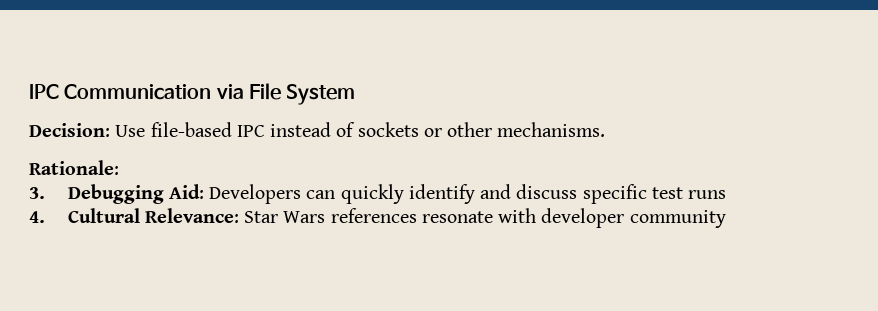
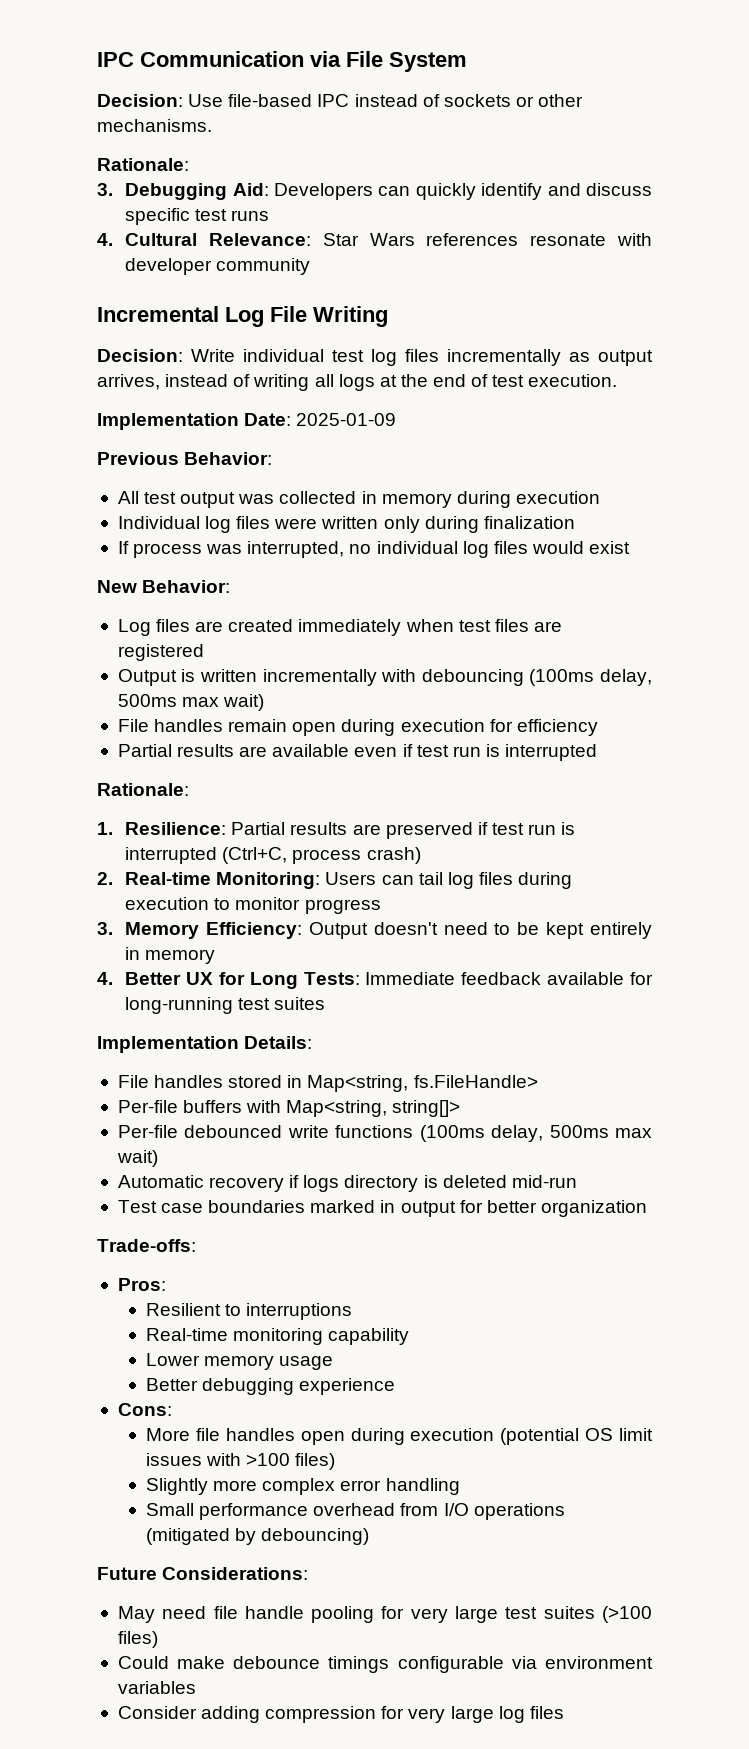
+ Incremental Log File Writing
+ Decision: Write individual test log files incrementally as output arrives, instead of writing all logs at the end of test execution.
+ Implementation Date: 2025-01-09
+ Previous Behavior:
+ All test output was collected in memory during execution
+ Individual log files were written only during finalization
+ If process was interrupted, no individual log files would exist
+ New Behavior:
+ Log files are created immediately when test files are registered
+ Output is written incrementally with debouncing (100ms delay, 500ms max wait)
+ File handles remain open during execution for efficiency
+ Partial results are available even if test run is interrupted
+ Rationale:
+ 1. Resilience: Partial results are preserved if test run is interrupted (Ctrl+C, process crash)
+ 2. Real-time Monitoring: Users can tail log files during execution to monitor progress
+ 3. Memory Efficiency: Output doesn't need to be kept entirely in memory
+ 4. Better UX for Long Tests: Immediate feedback available for long-running test suites
+ Implementation Details:
+ File handles stored in Map<string, fs.FileHandle>
+ Per-file buffers with Map<string, string[]>
+ Per-file debounced write functions (100ms delay, 500ms max wait)
+ Automatic recovery if logs directory is deleted mid-run
+ Test case boundaries marked in output for better organization
+ Trade-offs:
+ Pros:
+ Resilient to interruptions
+ Real-time monitoring capability
+ Lower memory usage
+ Better debugging experience
+ Cons:
+ More file handles open during execution (potential OS limit issues with >100 files)
+ Slightly more complex error handling
+ Small performance overhead from I/O operations (mitigated by debouncing)
+ Future Considerations:
+ May need file handle pooling for very large test suites (>100 files)
+ Could make debounce timings configurable via environment variables
+ Consider adding compression for very large log files

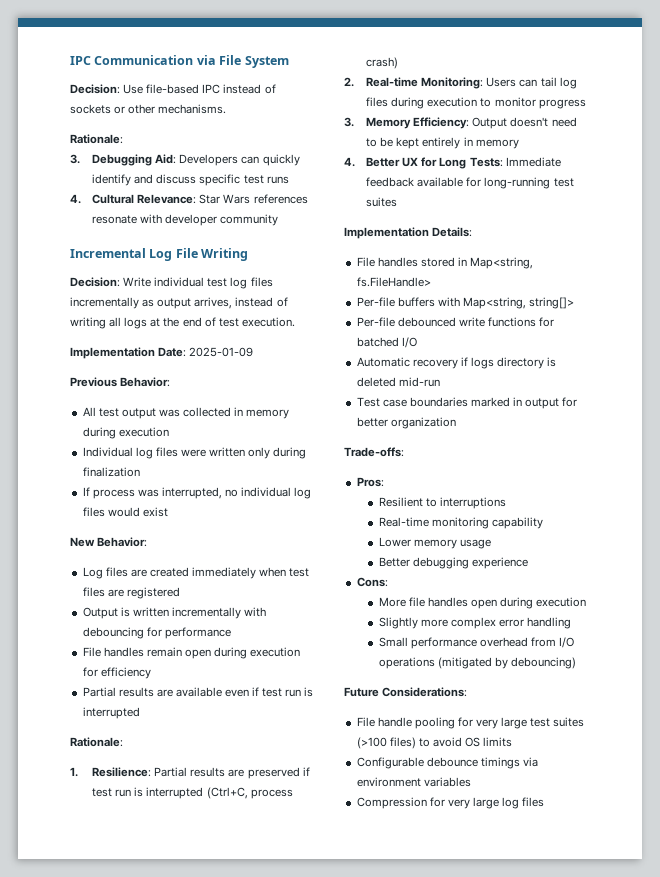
- Output is written incrementally with debouncing (100ms delay, 500ms max wait)
+ Output is written incrementally with debouncing for performance
- Per-file debounced write functions (100ms delay, 500ms max wait)
+ Per-file debounced write functions for batched I/O
- More file handles open during execution (potential OS limit issues with >100 files)
+ More file handles open during execution
- May need file handle pooling for very large test suites (>100 files)
- Could make debounce timings configurable via environment variables
+ File handle pooling for very large test suites (>100 files) to avoid OS limits
+ Configurable debounce timings via environment variables
- Consider adding compression for very large log files
+ Compression for very large log files

